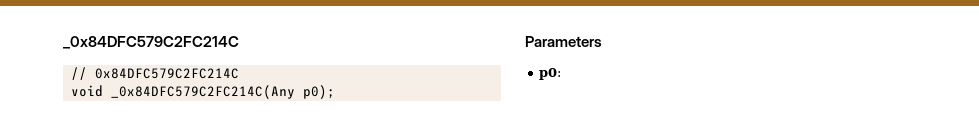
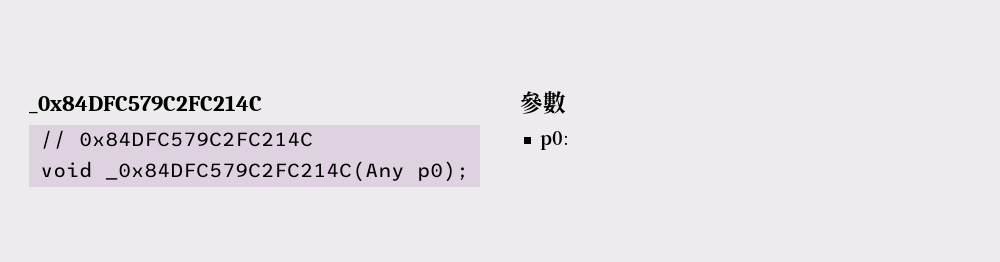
- Parameters
+ 參數

